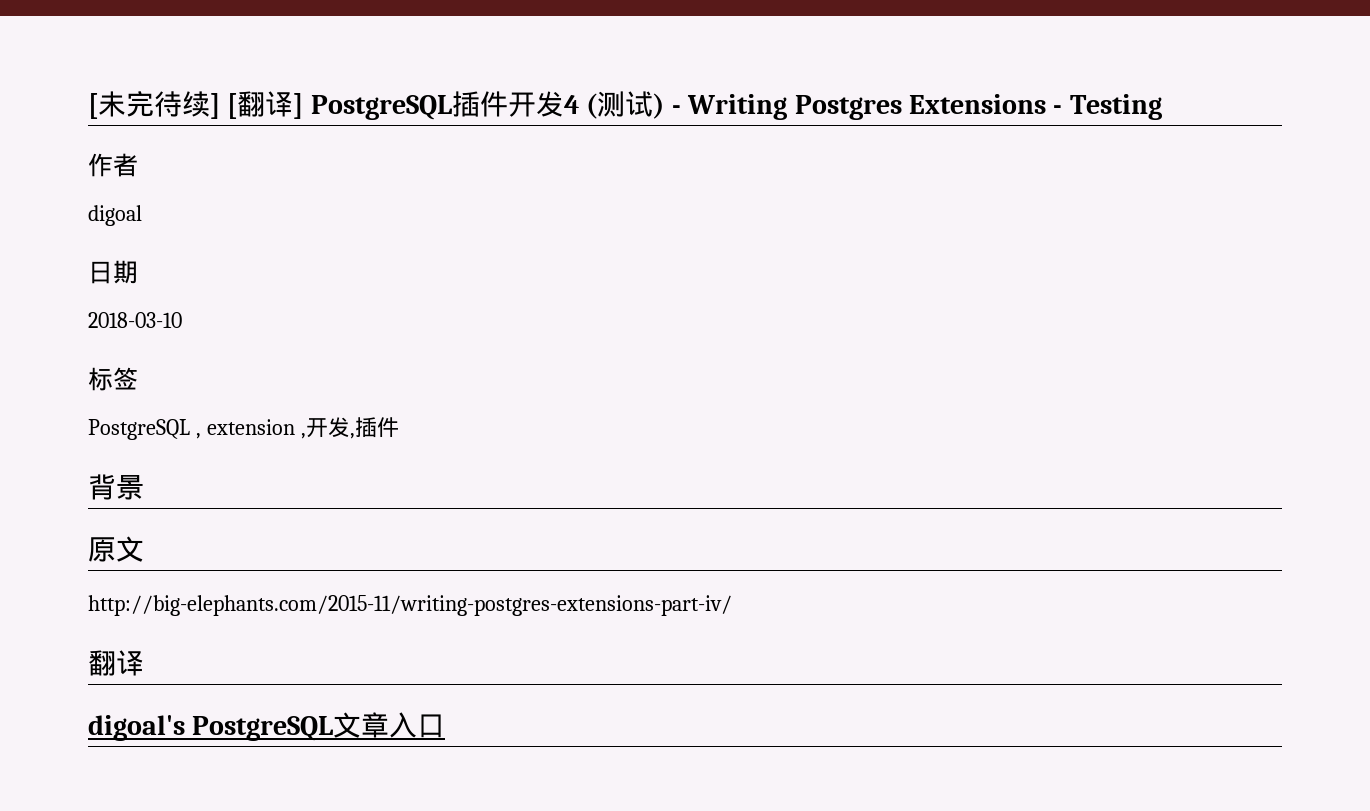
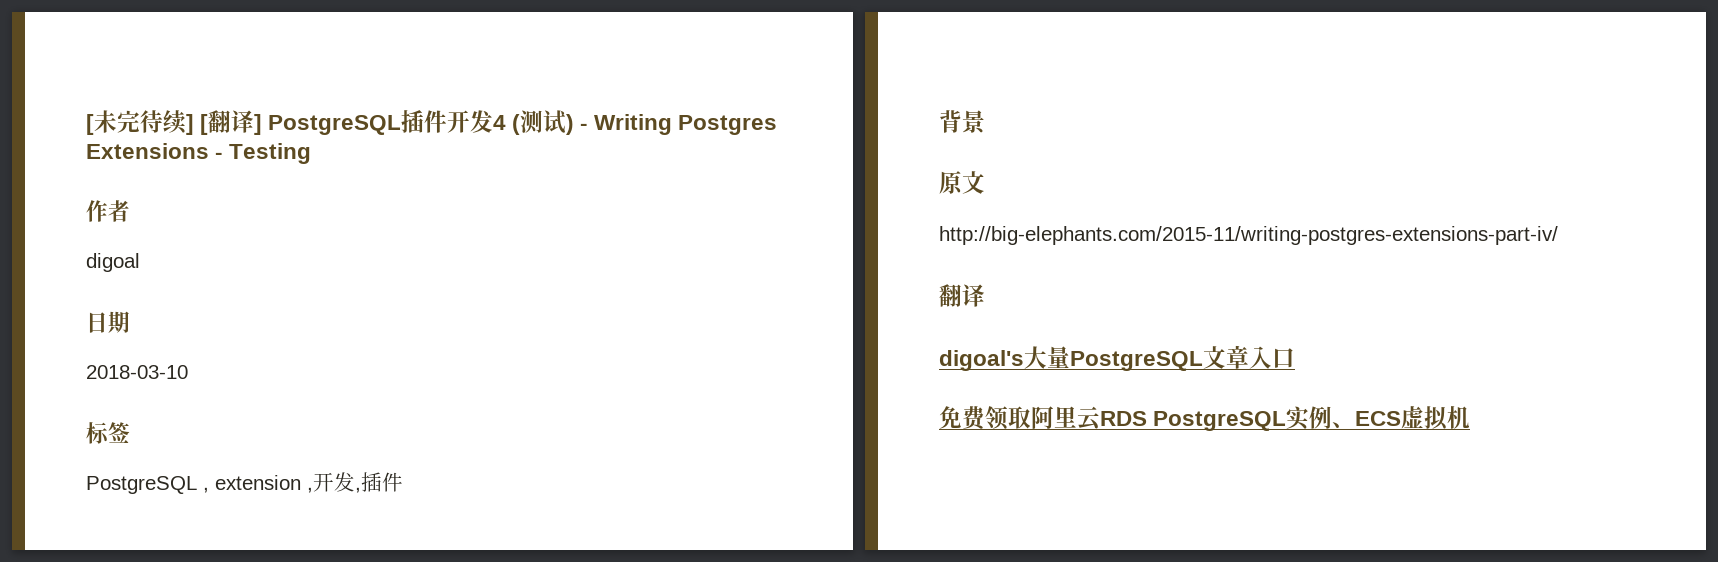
- digoal's PostgreSQL文章入口
+ digoal's大量PostgreSQL文章入口
+ 免费领取阿里云RDS PostgreSQL实例、ECS虚拟机

